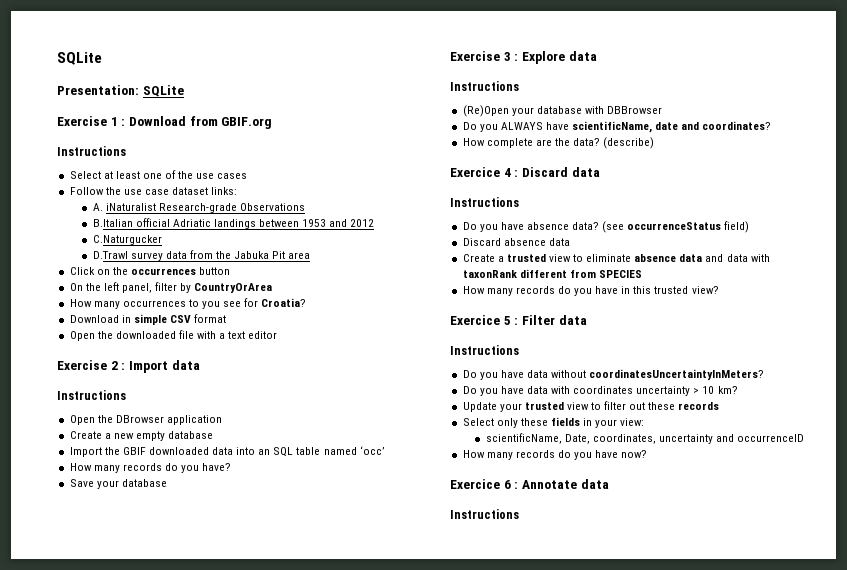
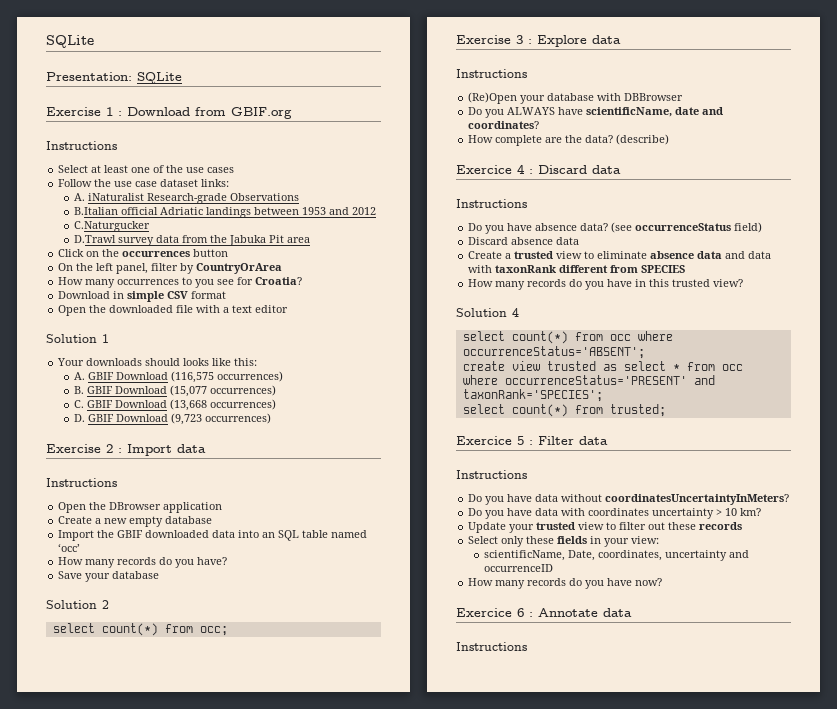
+ Solution 1
+ Your downloads should looks like this:
+ A. GBIF Download (116,575 occurrences)
+ B. GBIF Download (15,077 occurrences)
+ C. GBIF Download (13,668 occurrences)
+ D. GBIF Download (9,723 occurrences)
+ Solution 2
+ select count(*) from occ;
+ Solution 4
+ select count(*) from occ where occurrenceStatus='ABSENT';
+ create view trusted as select * from occ where occurrenceStatus='PRESENT' and taxonRank='SPECIES';
+ select count(*) from trusted;

